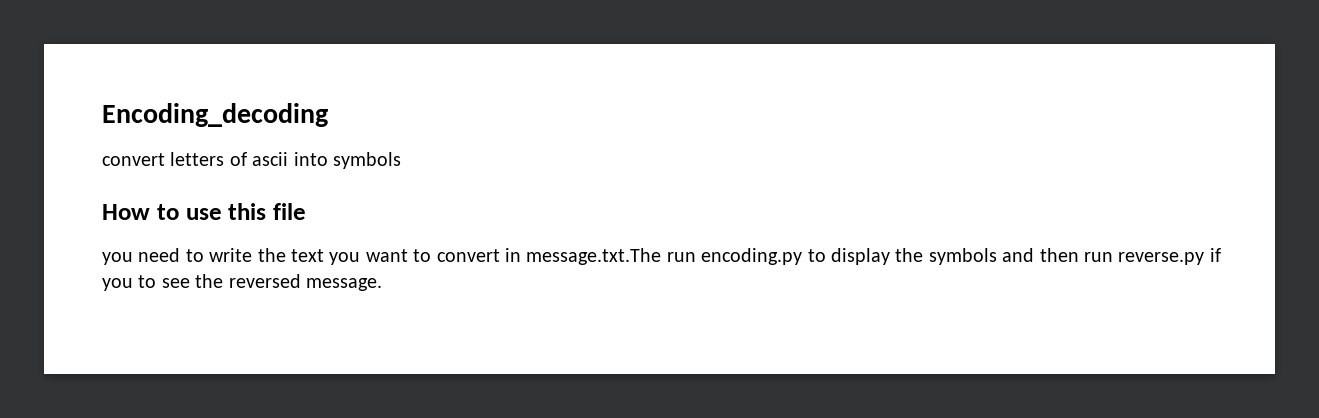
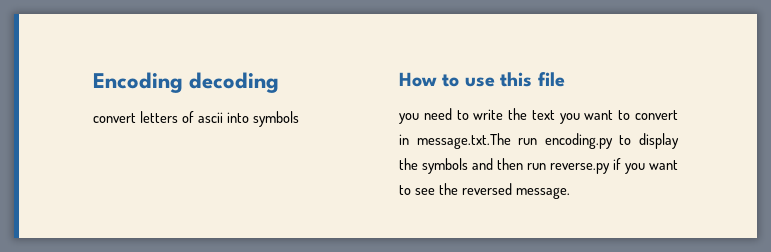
- Encoding_decoding
+ Encoding decoding
- you need to write the text you want to convert in message.txt.The run encoding.py to display the symbols and then run reverse.py if you to see the reversed message.
+ you need to write the text you want to convert in message.txt.The run encoding.py to display the symbols and then run reverse.py if you want to see the reversed message.

